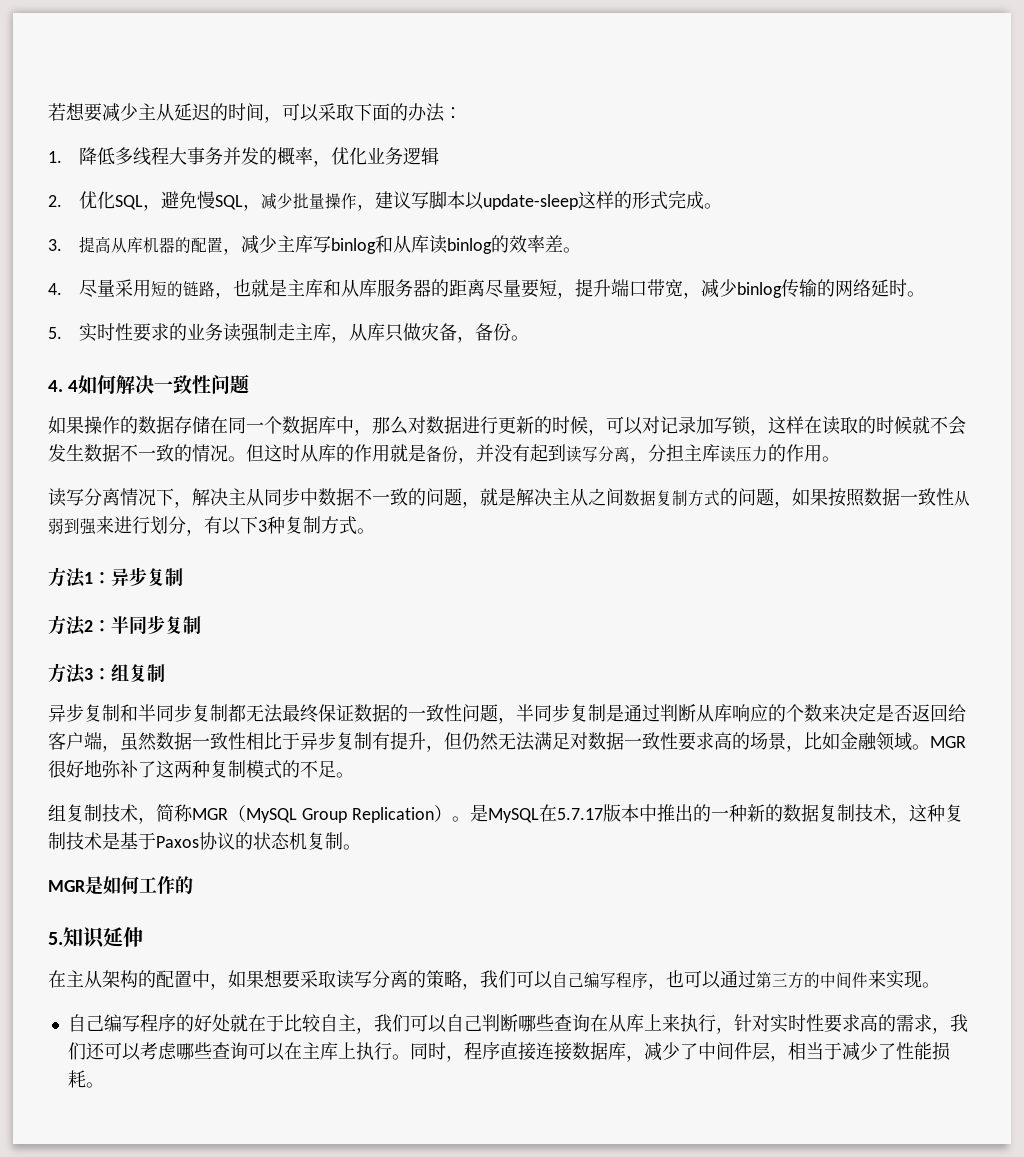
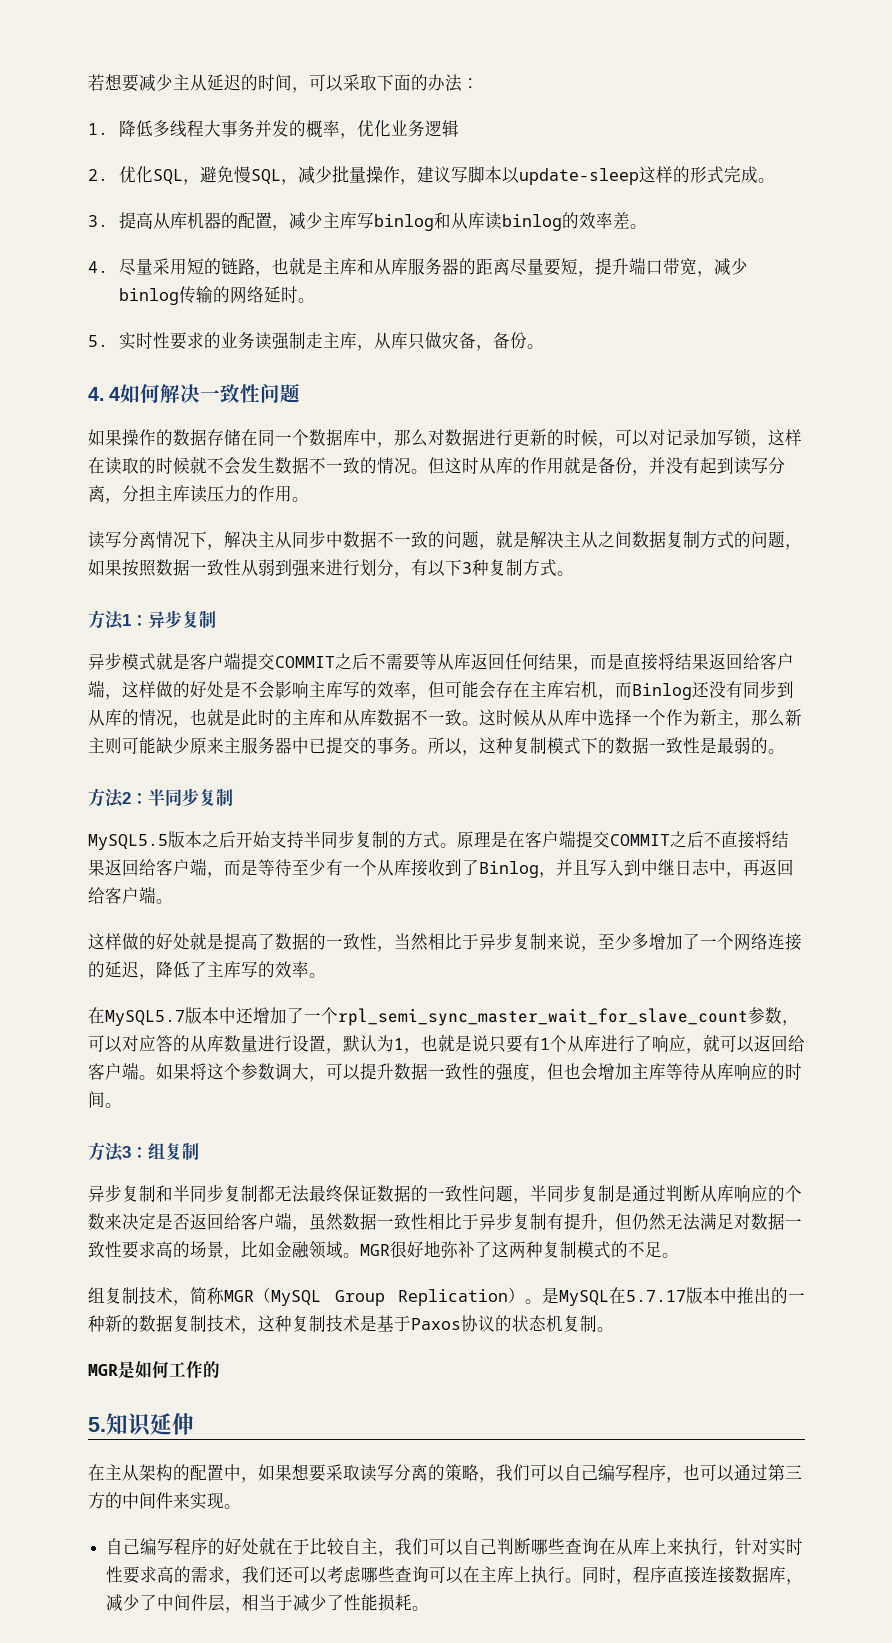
+ 异步模式就是客户端提交COMMIT之后不需要等从库返回任何结果，而是直接将结果返回给客户端，这样做的好处是不会影响主库写的效率，但可能会存在主库宕机，而Binlog还没有同步到从库的情况，也就是此时的主库和从库数据不一致。这时候从从库中选择一个作为新主，那么新主则可能缺少原来主服务器中已提交的事务。所以，这种复制模式下的数据一致性是最弱的。
+ MySQL5.5版本之后开始支持半同步复制的方式。原理是在客户端提交COMMIT之后不直接将结果返回给客户端，而是等待至少有一个从库接收到了Binlog，并且写入到中继日志中，再返回给客户端。
+ 这样做的好处就是提高了数据的一致性，当然相比于异步复制来说，至少多增加了一个网络连接的延迟，降低了主库写的效率。
+ 在MySQL5.7版本中还增加了一个rpl_semi_sync_master_wait_for_slave_count参数，可以对应答的从库数量进行设置，默认为1，也就是说只要有1个从库进行了响应，就可以返回给客户端。如果将这个参数调大，可以提升数据一致性的强度，但也会增加主库等待从库响应的时间。

